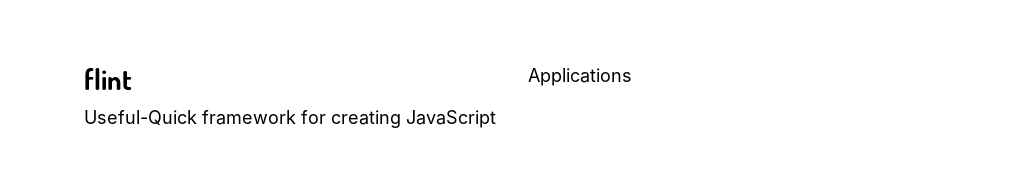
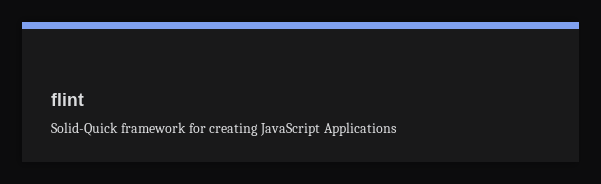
- Useful-Quick framework for creating JavaScript Applications
+ Solid-Quick framework for creating JavaScript Applications

